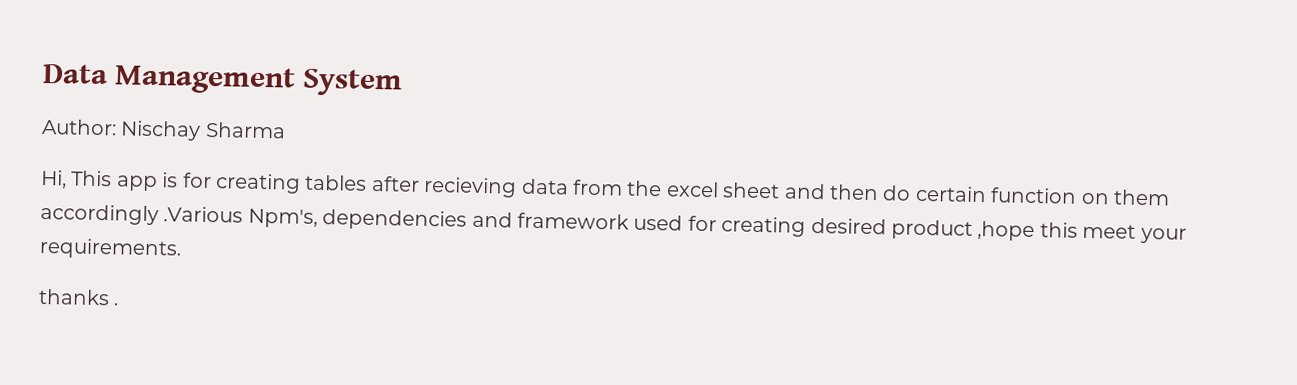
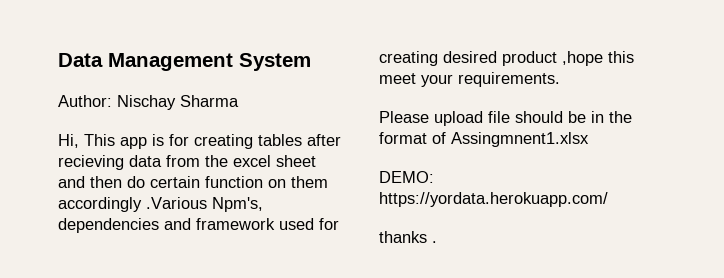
+ Please upload file should be in the format of Assingmnent1.xlsx
+ DEMO: https://yordata.herokuapp.com/

